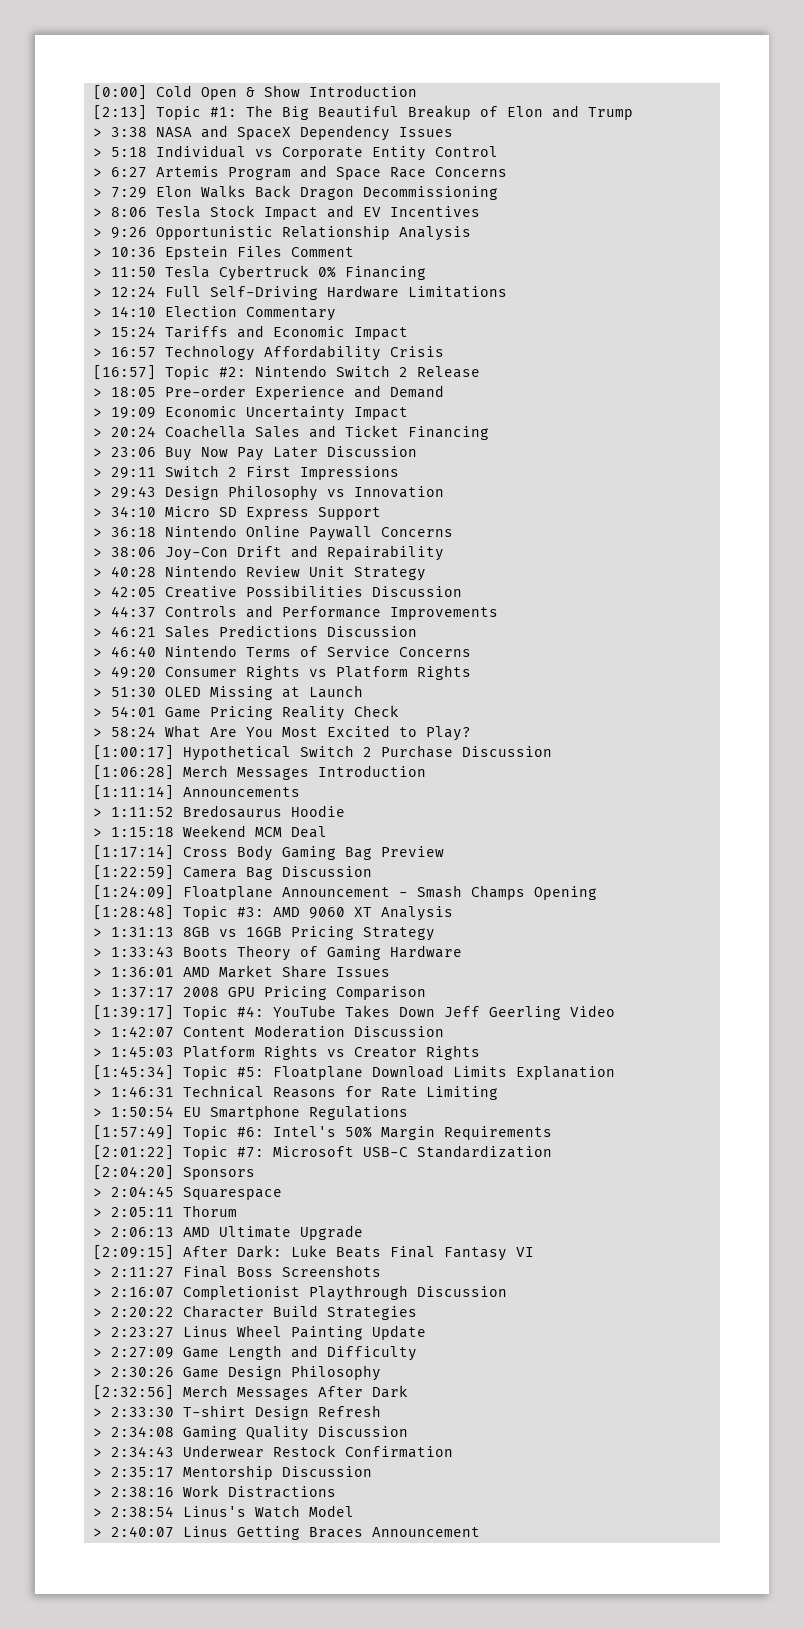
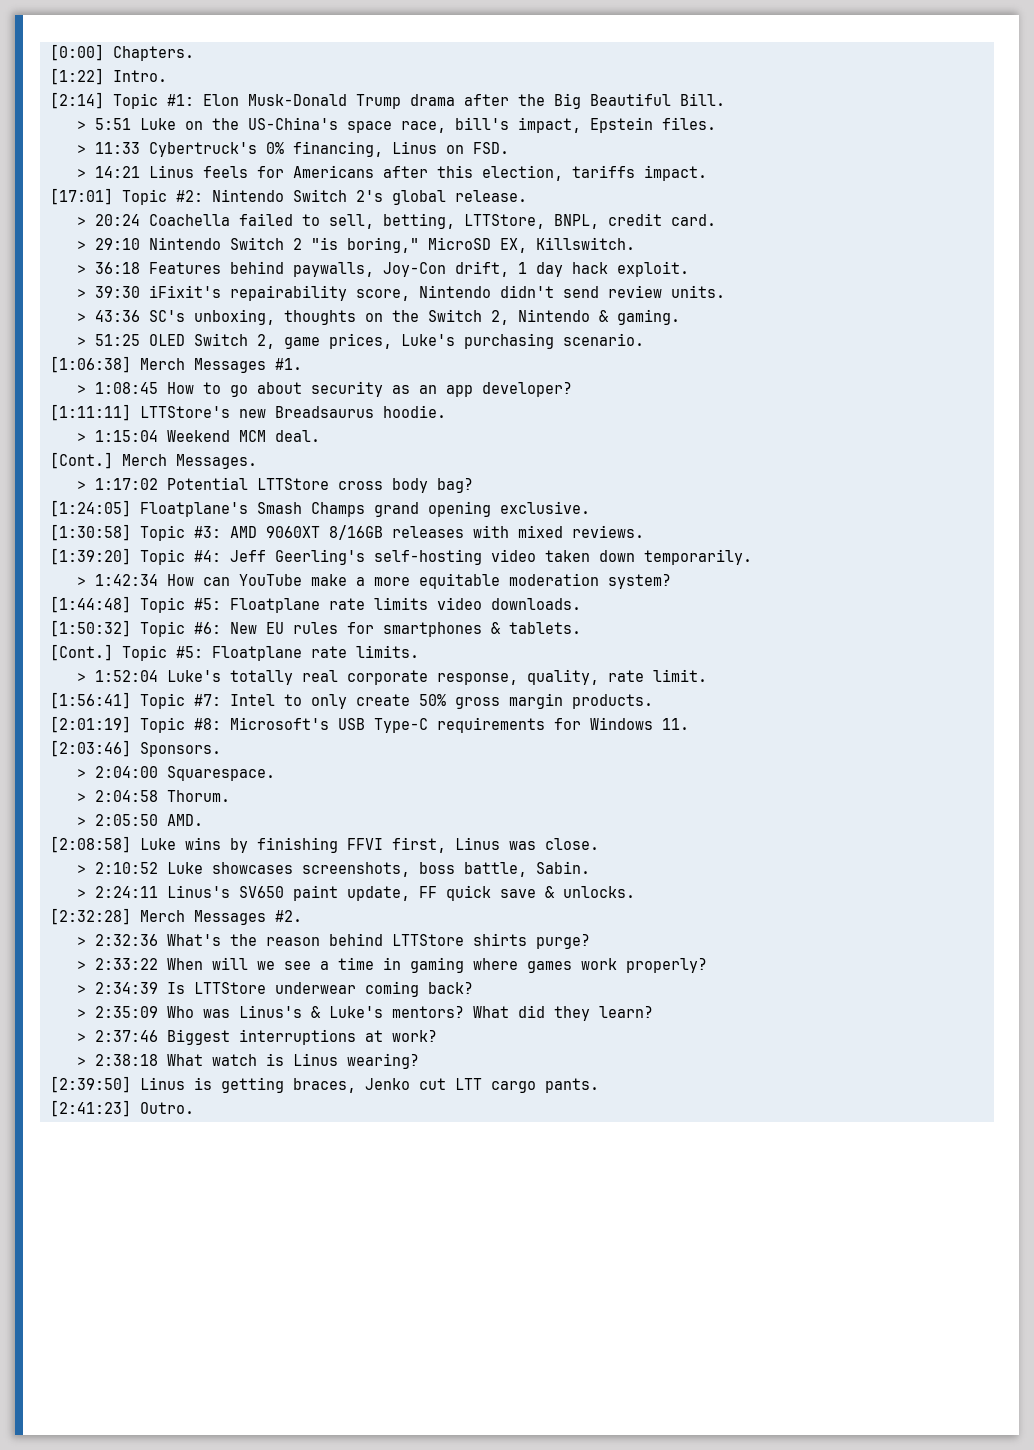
- [0:00] Cold Open & Show Introduction
- [2:13] Topic #1: The Big Beautiful Breakup of Elon and Trump
- > 3:38 NASA and SpaceX Dependency Issues
- > 5:18 Individual vs Corporate Entity Control
- > 6:27 Artemis Program and Space Race Concerns
- > 7:29 Elon Walks Back Dragon Decommissioning
- > 8:06 Tesla Stock Impact and EV Incentives
- > 9:26 Opportunistic Relationship Analysis
- > 10:36 Epstein Files Comment
- > 11:50 Tesla Cybertruck 0% Financing
- > 12:24 Full Self-Driving Hardware Limitations
- > 14:10 Election Commentary
- > 15:24 Tariffs and Economic Impact
- > 16:57 Technology Affordability Crisis
- [16:57] Topic #2: Nintendo Switch 2 Release
- > 18:05 Pre-order Experience and Demand
- > 19:09 Economic Uncertainty Impact
- > 20:24 Coachella Sales and Ticket Financing
- > 23:06 Buy Now Pay Later Discussion
- > 29:11 Switch 2 First Impressions
- > 29:43 Design Philosophy vs Innovation
- > 34:10 Micro SD Express Support
- > 36:18 Nintendo Online Paywall Concerns
- > 38:06 Joy-Con Drift and Repairability
- > 40:28 Nintendo Review Unit Strategy
- > 42:05 Creative Possibilities Discussion
- > 44:37 Controls and Performance Improvements
- > 46:21 Sales Predictions Discussion
- > 46:40 Nintendo Terms of Service Concerns
- > 49:20 Consumer Rights vs Platform Rights
- > 51:30 OLED Missing at Launch
- > 54:01 Game Pricing Reality Check
- > 58:24 What Are You Most Excited to Play?
- [1:00:17] Hypothetical Switch 2 Purchase Discussion
- [1:06:28] Merch Messages Introduction
- [1:11:14] Announcements
- > 1:11:52 Bredosaurus Hoodie
- > 1:15:18 Weekend MCM Deal
- [1:17:14] Cross Body Gaming Bag Preview
- [1:22:59] Camera Bag Discussion
- [1:24:09] Floatplane Announcement - Smash Champs Opening
- [1:28:48] Topic #3: AMD 9060 XT Analysis
- > 1:31:13 8GB vs 16GB Pricing Strategy
- > 1:33:43 Boots Theory of Gaming Hardware
- > 1:36:01 AMD Market Share Issues
- > 1:37:17 2008 GPU Pricing Comparison
- [1:39:17] Topic #4: YouTube Takes Down Jeff Geerling Video
- > 1:42:07 Content Moderation Discussion
- > 1:45:03 Platform Rights vs Creator Rights
- [1:45:34] Topic #5: Floatplane Download Limits Explanation
- > 1:46:31 Technical Reasons for Rate Limiting
- > 1:50:54 EU Smartphone Regulations
- [1:57:49] Topic #6: Intel's 50% Margin Requirements
- [2:01:22] Topic #7: Microsoft USB-C Standardization
- [2:04:20] Sponsors
- > 2:04:45 Squarespace
- > 2:05:11 Thorum
- > 2:06:13 AMD Ultimate Upgrade
- [2:09:15] After Dark: Luke Beats Final Fantasy VI
- > 2:11:27 Final Boss Screenshots
- > 2:16:07 Completionist Playthrough Discussion
- > 2:20:22 Character Build Strategies
- > 2:23:27 Linus Wheel Painting Update
- > 2:27:09 Game Length and Difficulty
- > 2:30:26 Game Design Philosophy
- [2:32:56] Merch Messages After Dark
- > 2:33:30 T-shirt Design Refresh
- > 2:34:08 Gaming Quality Discussion
- > 2:34:43 Underwear Restock Confirmation
- > 2:35:17 Mentorship Discussion
- > 2:38:16 Work Distractions
- > 2:38:54 Linus's Watch Model
- > 2:40:07 Linus Getting Braces Announcement
+ [0:00] Chapters.
+ [1:22] Intro.
+ [2:14] Topic #1: Elon Musk-Donald Trump drama after the Big Beautiful Bill.
+ > 5:51 Luke on the US-China's space race, bill's impact, Epstein files.
+ > 11:33 Cybertruck's 0% financing, Linus on FSD.
+ > 14:21 Linus feels for Americans after this election, tariffs impact.
+ [17:01] Topic #2: Nintendo Switch 2's global release.
+ > 20:24 Coachella failed to sell, betting, LTTStore, BNPL, credit card.
+ > 29:10 Nintendo Switch 2 "is boring," MicroSD EX, Killswitch.
+ > 36:18 Features behind paywalls, Joy-Con drift, 1 day hack exploit.
+ > 39:30 iFixit's repairability score, Nintendo didn't send review units.
+ > 43:36 SC's unboxing, thoughts on the Switch 2, Nintendo & gaming.
+ > 51:25 OLED Switch 2, game prices, Luke's purchasing scenario.
+ [1:06:38] Merch Messages #1.
+ > 1:08:45 How to go about security as an app developer?
+ [1:11:11] LTTStore's new Breadsaurus hoodie.
+ > 1:15:04 Weekend MCM deal.
+ [Cont.] Merch Messages.
+ > 1:17:02 Potential LTTStore cross body bag?
+ [1:24:05] Floatplane's Smash Champs grand opening exclusive.
+ [1:30:58] Topic #3: AMD 9060XT 8/16GB releases with mixed reviews.
+ [1:39:20] Topic #4: Jeff Geerling's self-hosting video taken down temporarily.
+ > 1:42:34 How can YouTube make a more equitable moderation system?
+ [1:44:48] Topic #5: Floatplane rate limits video downloads.
+ [1:50:32] Topic #6: New EU rules for smartphones & tablets.
+ [Cont.] Topic #5: Floatplane rate limits.
+ > 1:52:04 Luke's totally real corporate response, quality, rate limit.
+ [1:56:41] Topic #7: Intel to only create 50% gross margin products.
+ [2:01:19] Topic #8: Microsoft's USB Type-C requirements for Windows 11.
+ [2:03:46] Sponsors.
+ > 2:04:00 Squarespace.
+ > 2:04:58 Thorum.
+ > 2:05:50 AMD.
+ [2:08:58] Luke wins by finishing FFVI first, Linus was close.
+ > 2:10:52 Luke showcases screenshots, boss battle, Sabin.
+ > 2:24:11 Linus's SV650 paint update, FF quick save & unlocks.
+ [2:32:28] Merch Messages #2.
+ > 2:32:36 What's the reason behind LTTStore shirts purge?
+ > 2:33:22 When will we see a time in gaming where games work properly?
+ > 2:34:39 Is LTTStore underwear coming back?
+ > 2:35:09 Who was Linus's & Luke's mentors? What did they learn?
+ > 2:37:46 Biggest interruptions at work?
+ > 2:38:18 What watch is Linus wearing?
+ [2:39:50] Linus is getting braces, Jenko cut LTT cargo pants.
+ [2:41:23] Outro.

